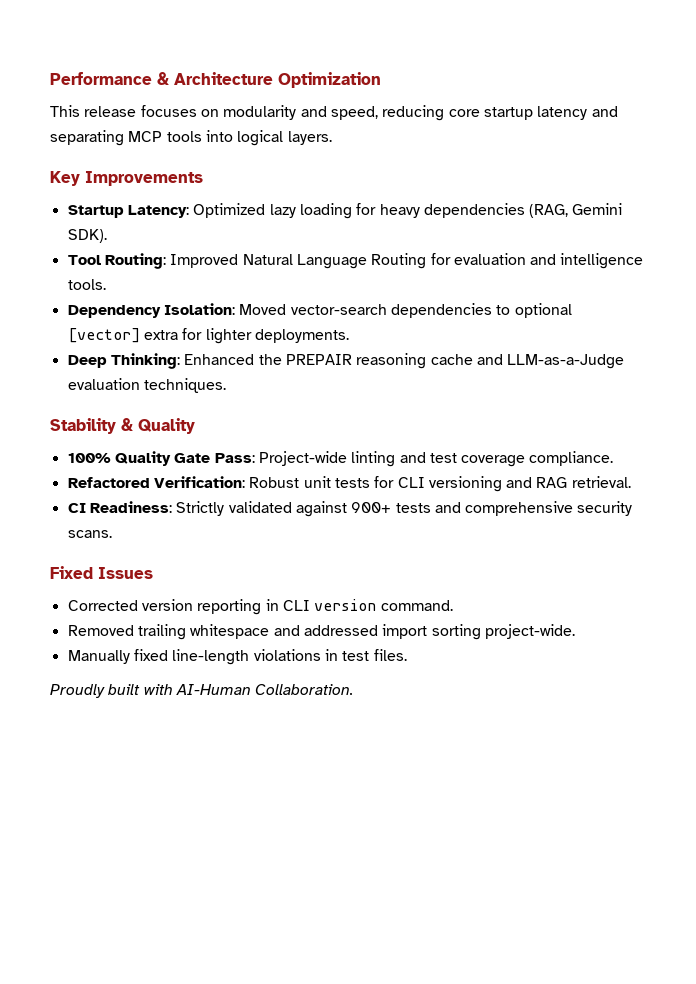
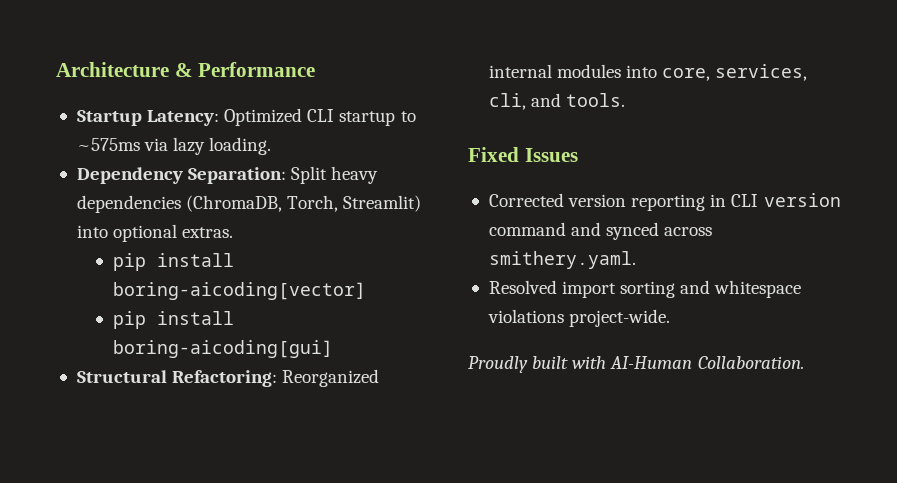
- Performance & Architecture Optimization
- This release focuses on modularity and speed, reducing core startup latency and separating MCP tools into logical layers.
- Key Improvements
- Startup Latency: Optimized lazy loading for heavy dependencies (RAG, Gemini SDK).
- Tool Routing: Improved Natural Language Routing for evaluation and intelligence tools.
- Dependency Isolation: Moved vector-search dependencies to optional [vector] extra for lighter deployments.
- Deep Thinking: Enhanced the PREPAIR reasoning cache and LLM-as-a-Judge evaluation techniques.
- Stability & Quality
- 100% Quality Gate Pass: Project-wide linting and test coverage compliance.
- Refactored Verification: Robust unit tests for CLI versioning and RAG retrieval.
- CI Readiness: Strictly validated against 900+ tests and comprehensive security scans.
+ Architecture & Performance
+ Startup Latency: Optimized CLI startup to ~575ms via lazy loading.
+ Dependency Separation: Split heavy dependencies (ChromaDB, Torch, Streamlit) into optional extras.
+ pip install boring-aicoding[vector]
+ pip install boring-aicoding[gui]
+ Structural Refactoring: Reorganized internal modules into core, services, cli, and tools.
- Corrected version reporting in CLI version command.
- Removed trailing whitespace and addressed import sorting project-wide.
- Manually fixed line-length violations in test files.
+ Corrected version reporting in CLI version command and synced across smithery.yaml.
+ Resolved import sorting and whitespace violations project-wide.

